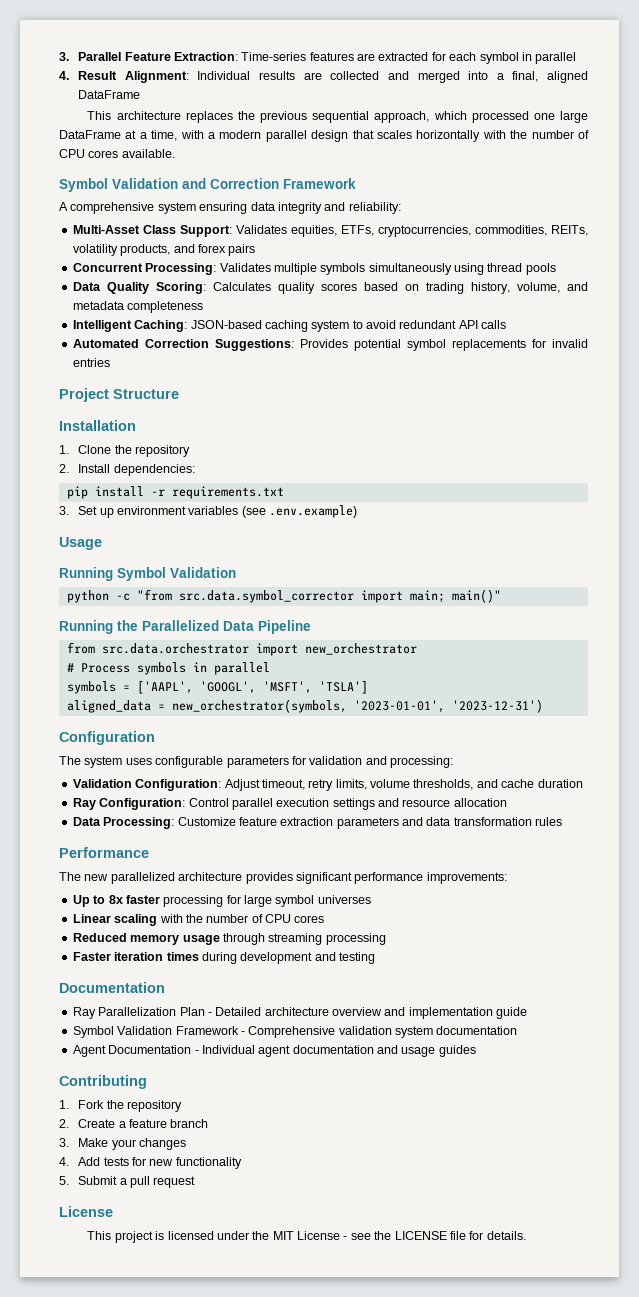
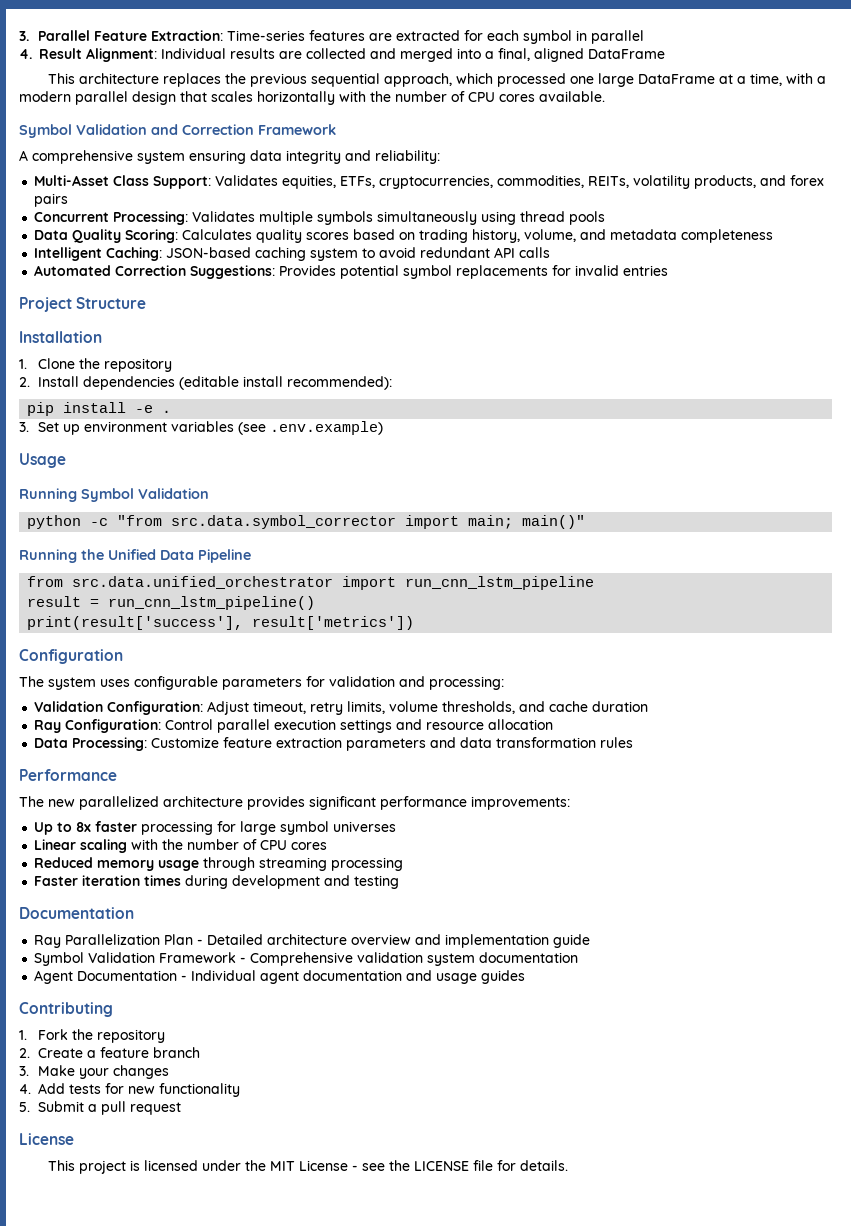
- 2. Install dependencies:
+ 2. Install dependencies (editable install recommended):
- pip install -r requirements.txt
+ pip install -e .
- Running the Parallelized Data Pipeline
+ Running the Unified Data Pipeline
- from src.data.orchestrator import new_orchestrator
- # Process symbols in parallel
- symbols = ['AAPL', 'GOOGL', 'MSFT', 'TSLA']
- aligned_data = new_orchestrator(symbols, '2023-01-01', '2023-12-31')
+ from src.data.unified_orchestrator import run_cnn_lstm_pipeline
+ result = run_cnn_lstm_pipeline()
+ print(result['success'], result['metrics'])

